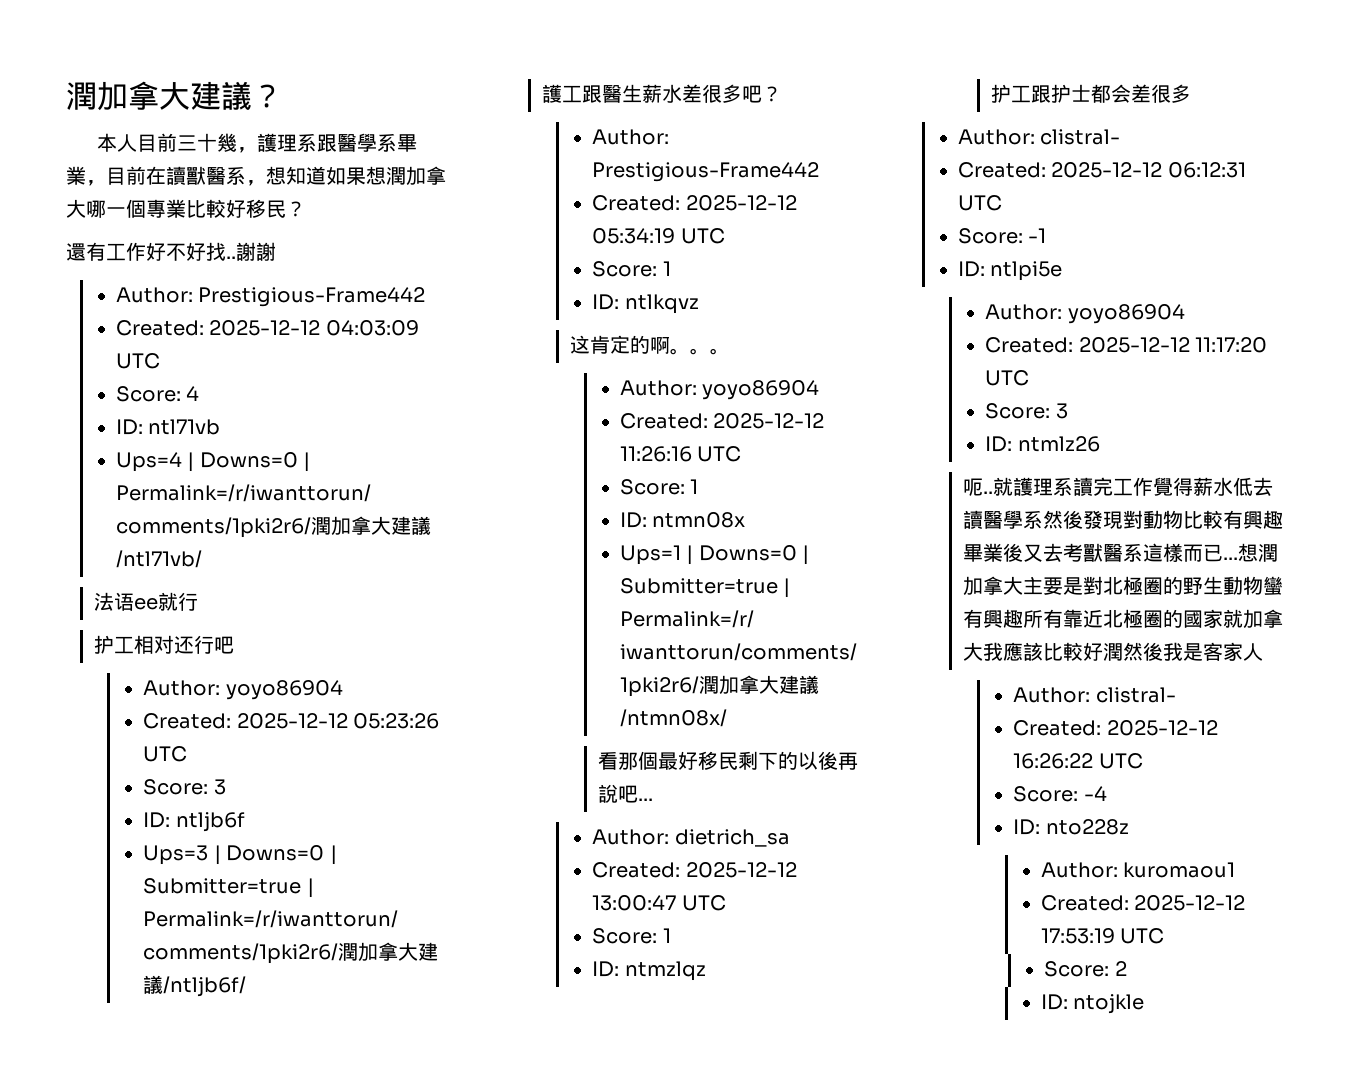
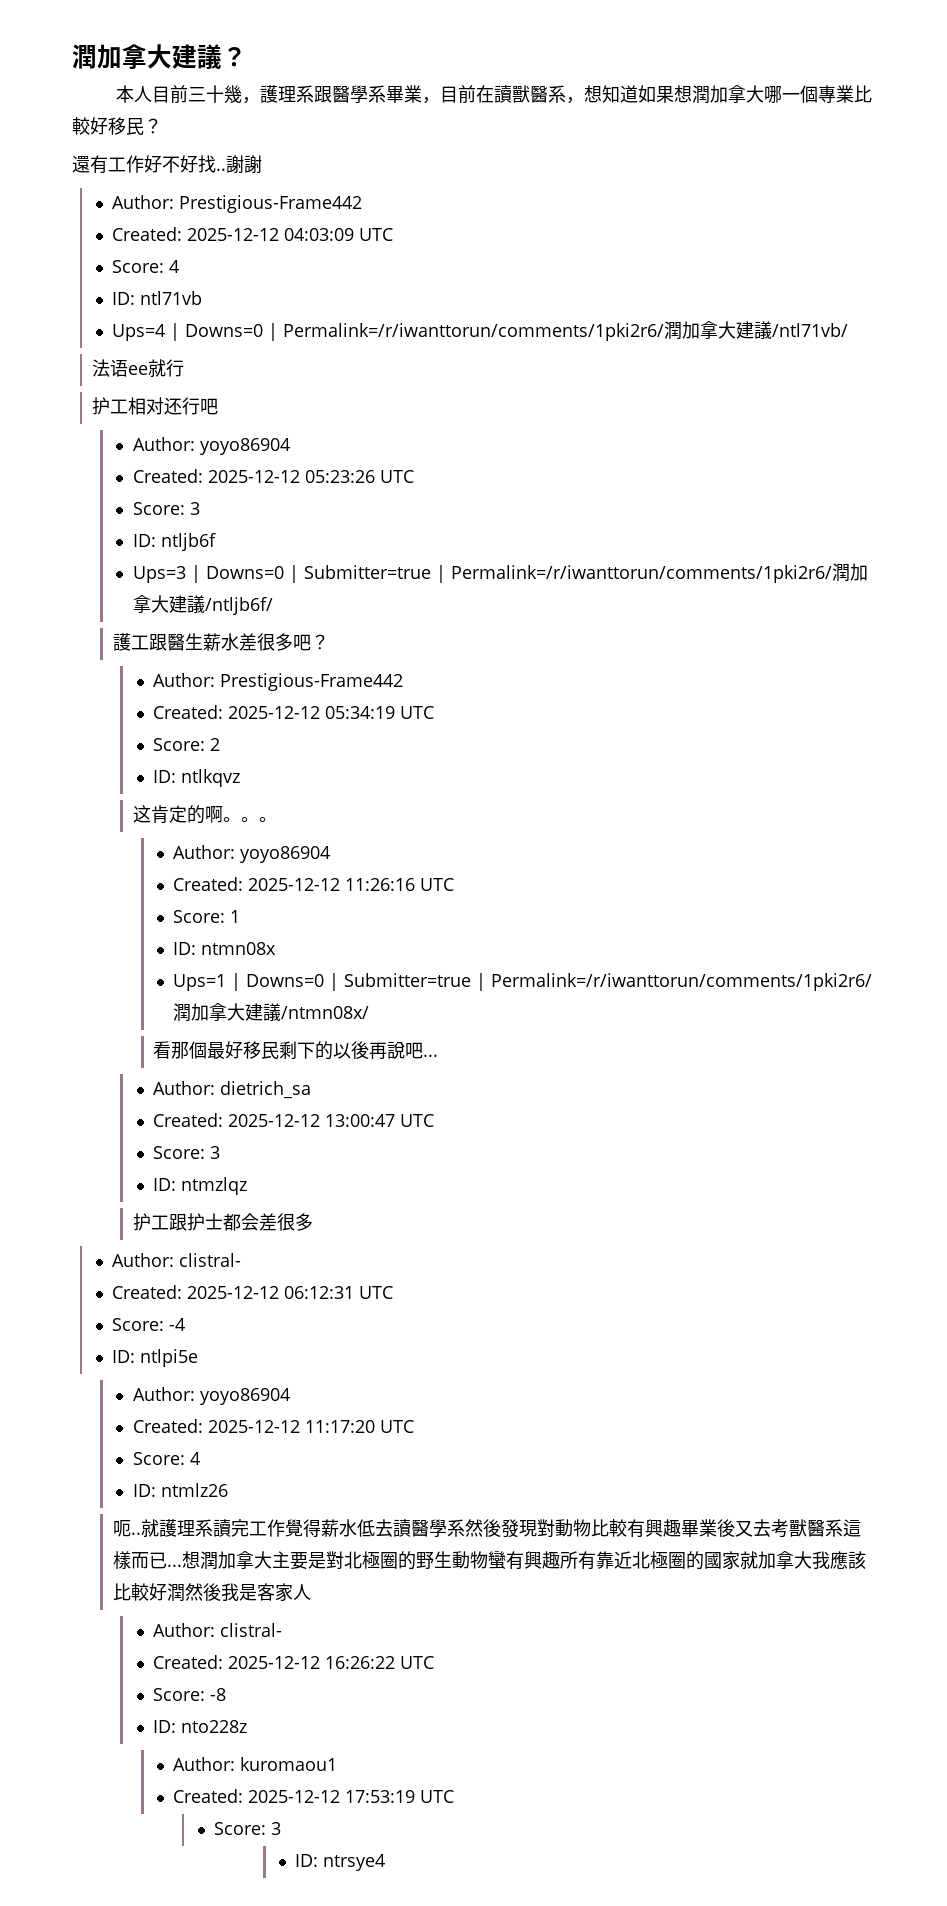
  Created: 2025-12-12 05:34:19 UTC
- Score: 1
+ Score: 2
  Created: 2025-12-12 13:00:47 UTC
- Score: 1
+ Score: 3
- Score: -1
+ Score: -4
  Created: 2025-12-12 11:17:20 UTC
- Score: 3
+ Score: 4
- Score: -4
+ Score: -8
  Created: 2025-12-12 17:53:19 UTC
- Score: 2
- ID: ntojkle
+ Score: 3
+ ID: ntrsye4

